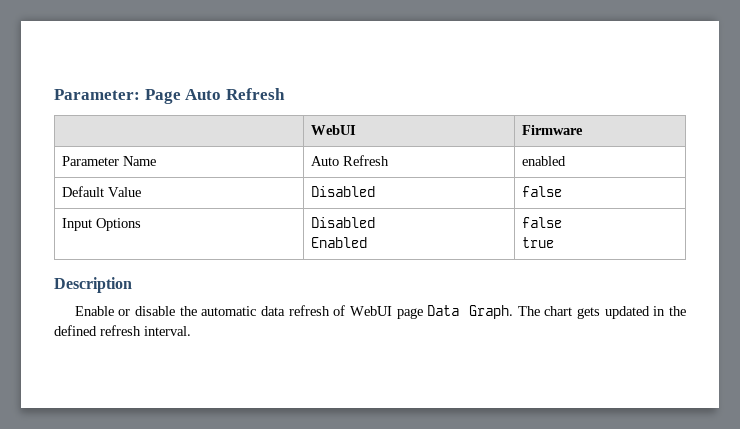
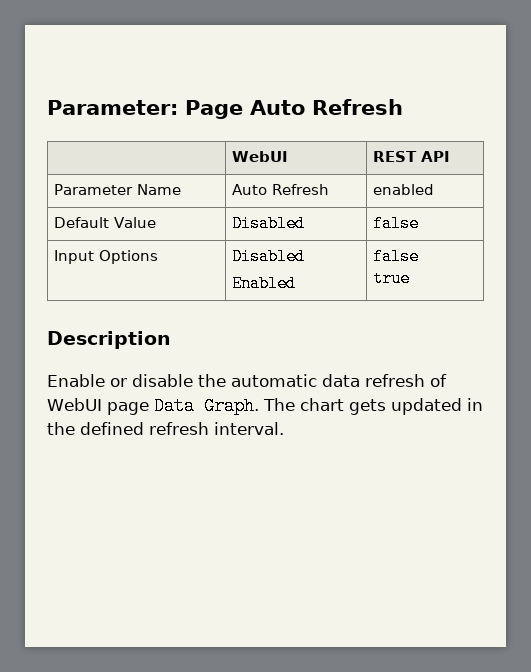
- | WebUI | Firmware
+ | WebUI | REST API

